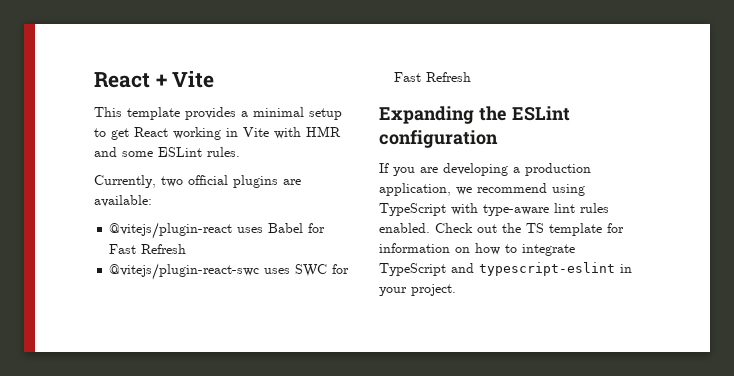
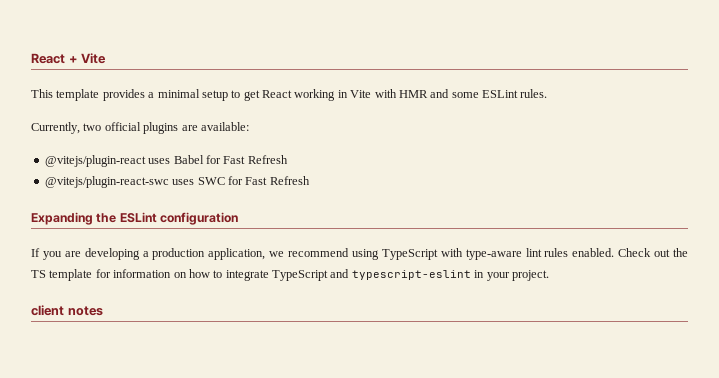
+ client notes

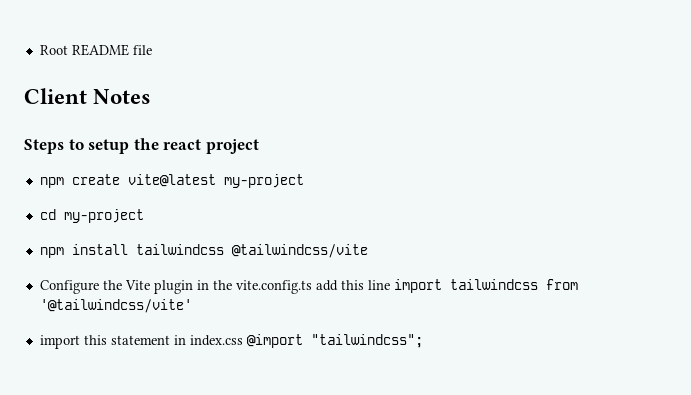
- React + Vite
- This template provides a minimal setup to get React working in Vite with HMR and some ESLint rules.
- Currently, two official plugins are available:
- @vitejs/plugin-react uses Babel for Fast Refresh
- @vitejs/plugin-react-swc uses SWC for Fast Refresh
- Expanding the ESLint configuration
- If you are developing a production application, we recommend using TypeScript with type-aware lint rules enabled. Check out the TS template for information on how to integrate TypeScript and typescript-eslint in your project.
- client notes
+ Root README file
+ Client Notes
+ Steps to setup the react project
+ npm create vite@latest my-project
+ cd my-project
+ npm install tailwindcss @tailwindcss/vite
+ Configure the Vite plugin in the vite.config.ts add this line import tailwindcss from '@tailwindcss/vite'
+ import this statement in index.css @import "tailwindcss";

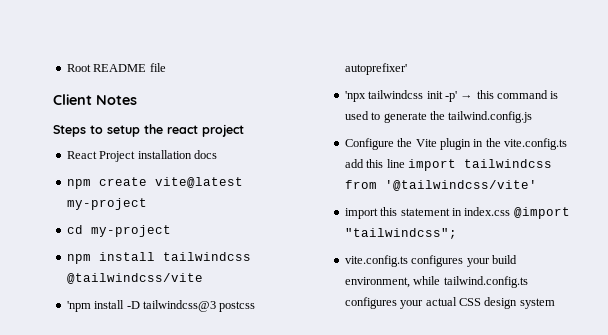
+ React Project installation docs
+ 'npm install -D tailwindcss@3 postcss autoprefixer'
+ 'npx tailwindcss init -p' → this command is used to generate the tailwind.config.js
+ vite.config.ts configures your build environment, while tailwind.config.ts configures your actual CSS design system

